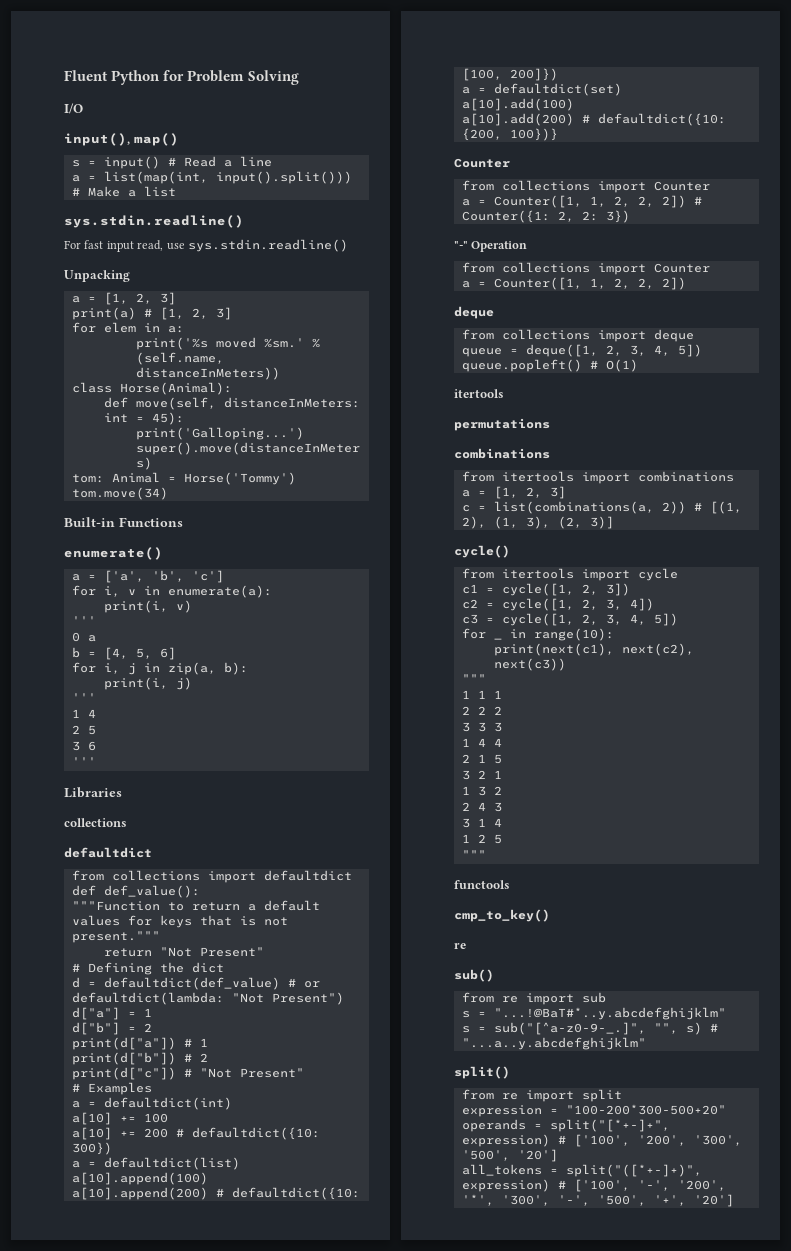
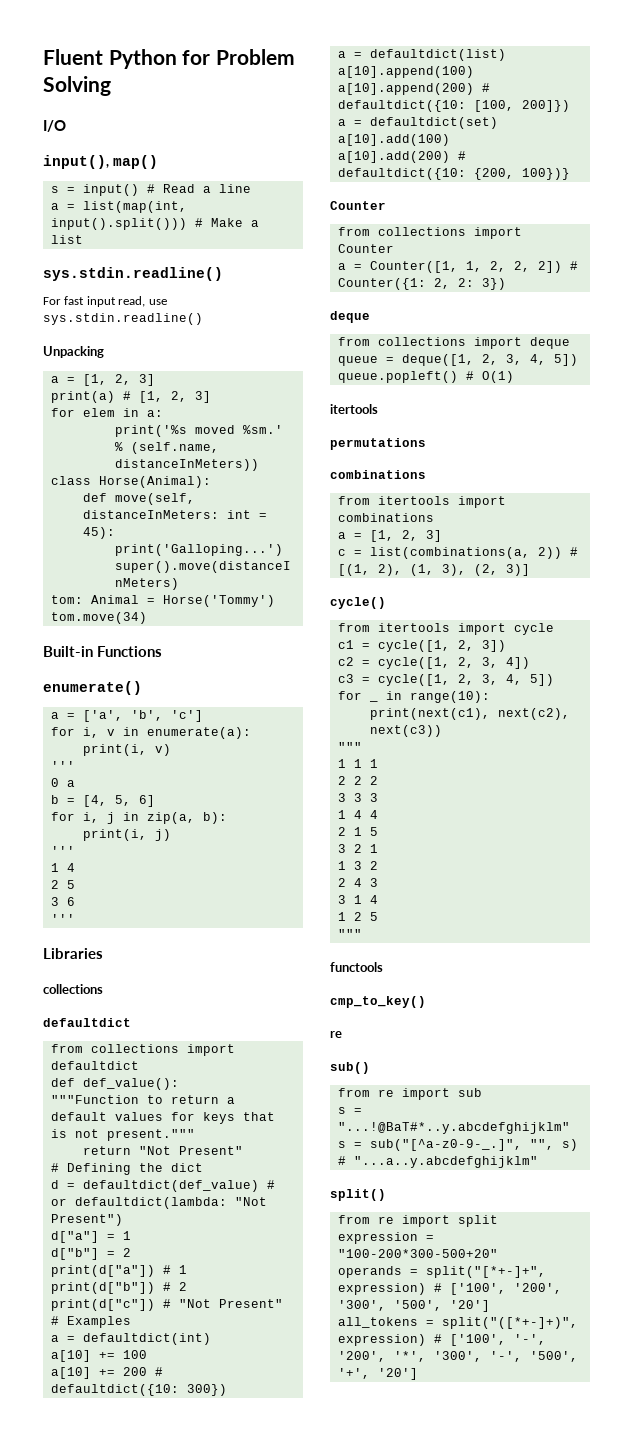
- "-" Operation
- from collections import Counter
- a = Counter([1, 1, 2, 2, 2])

